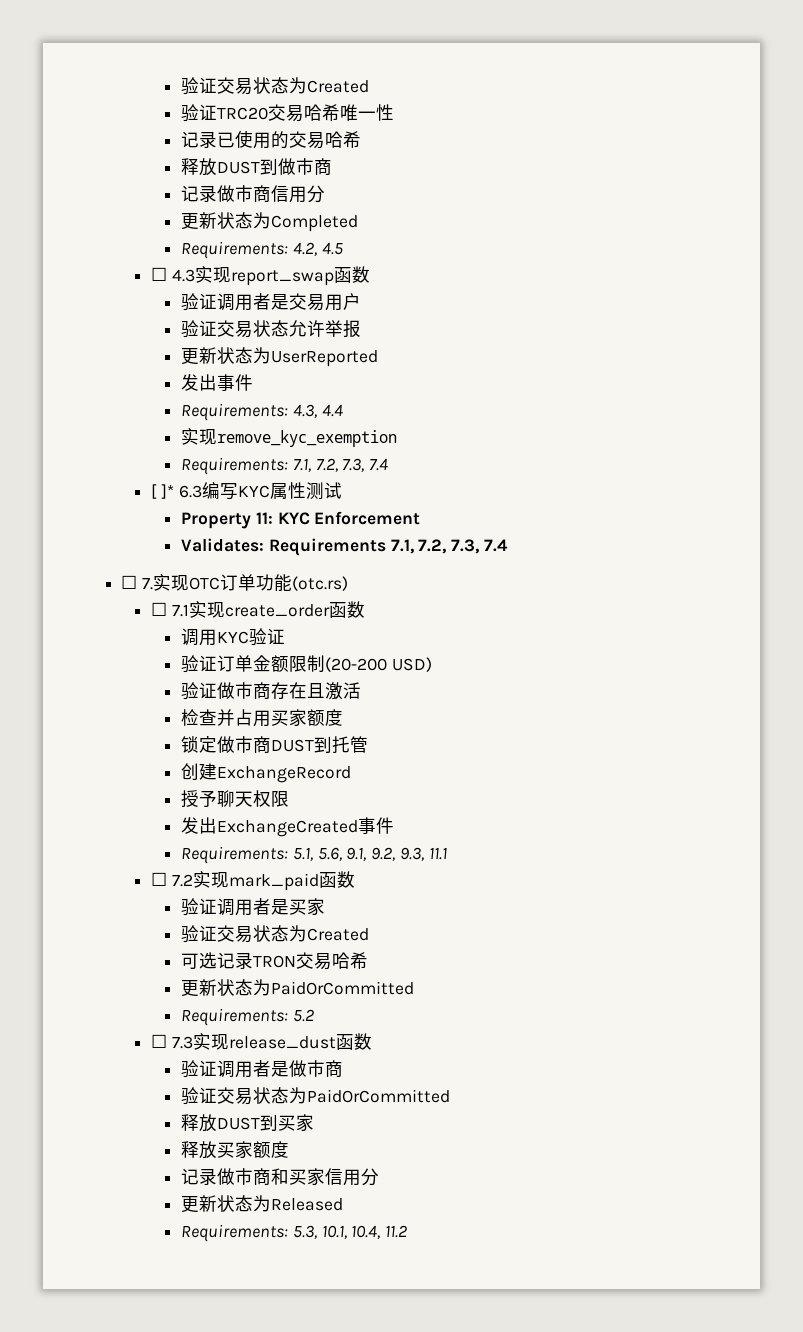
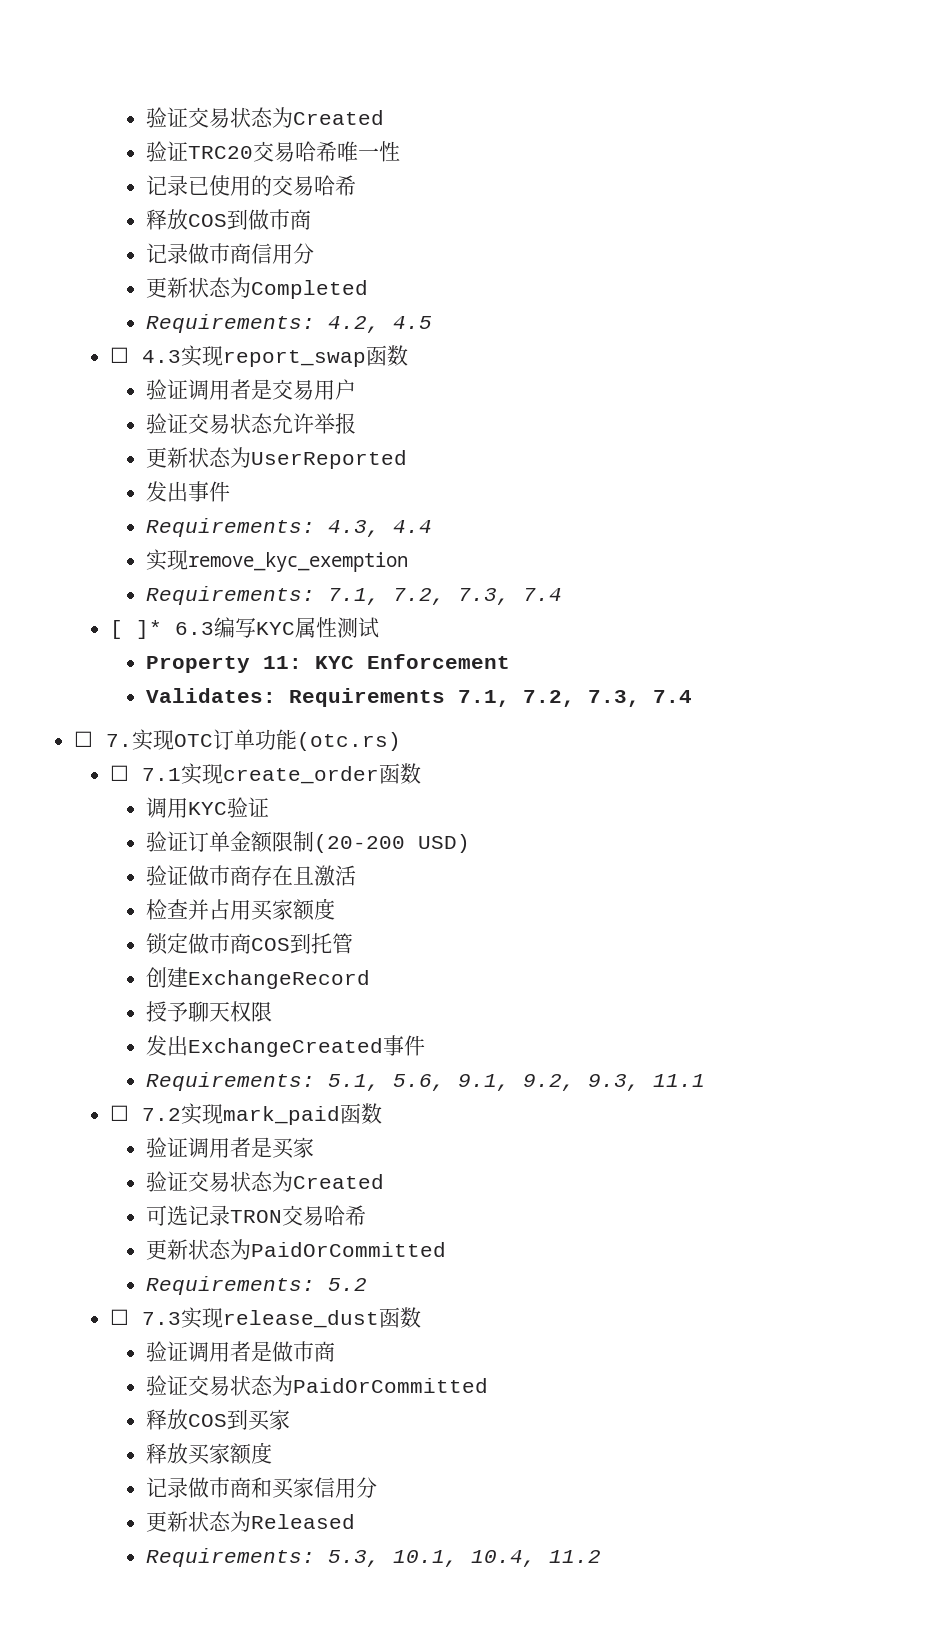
- 释放DUST到做市商
+ 释放COS到做市商
- 锁定做市商DUST到托管
+ 锁定做市商COS到托管
- 释放DUST到买家
+ 释放COS到买家

